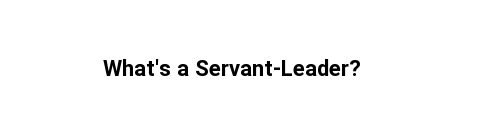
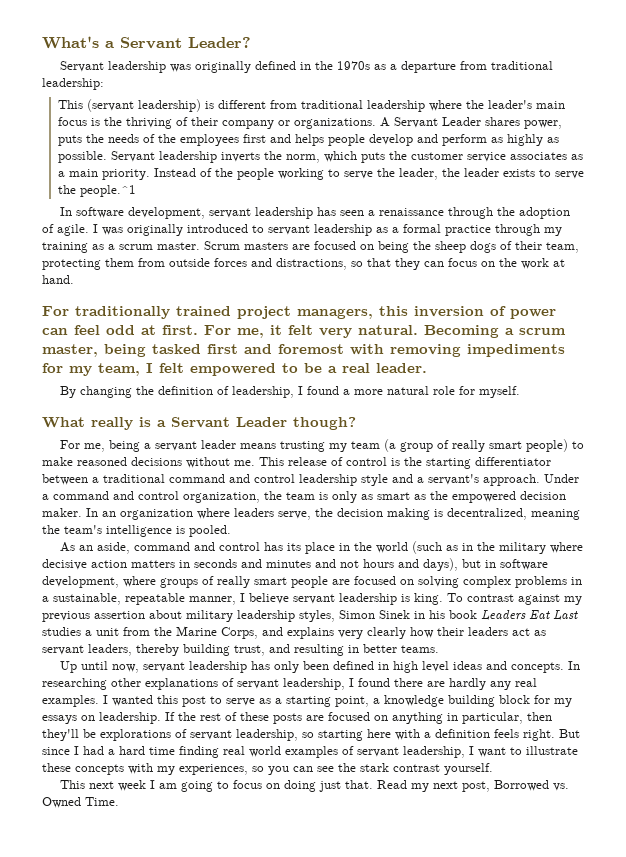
- What's a Servant-Leader?
+ What's a Servant Leader?
+ Servant leadership was originally defined in the 1970s as a departure from traditional leadership:
+ This (servant leadership) is different from traditional leadership where the leader's main focus is the thriving of their company or organizations. A Servant Leader shares power, puts the needs of the employees first and helps people develop and perform as highly as possible. Servant leadership inverts the norm, which puts the customer service associates as a main priority. Instead of the people working to serve the leader, the leader exists to serve the people.^1
+ In software development, servant leadership has seen a renaissance through the adoption of agile. I was originally introduced to servant leadership as a formal practice through my training as a scrum master. Scrum masters are focused on being the sheep dogs of their team, protecting them from outside forces and distractions, so that they can focus on the work at hand.
+ For traditionally trained project managers, this inversion of power can feel odd at first. For me, it felt very natural. Becoming a scrum master, being tasked first and foremost with removing impediments for my team, I felt empowered to be a real leader.
+ By changing the definition of leadership, I found a more natural role for myself.
+ What really is a Servant Leader though?
+ For me, being a servant leader means trusting my team (a group of really smart people) to make reasoned decisions without me. This release of control is the starting differentiator between a traditional command and control leadership style and a servant's approach. Under a command and control organization, the team is only as smart as the empowered decision maker. In an organization where leaders serve, the decision making is decentralized, meaning the team's intelligence is pooled.
+ As an aside, command and control has its place in the world (such as in the military where decisive action matters in seconds and minutes and not hours and days), but in software development, where groups of really smart people are focused on solving complex problems in a sustainable, repeatable manner, I believe servant leadership is king. To contrast against my previous assertion about military leadership styles, Simon Sinek in his book Leaders Eat Last studies a unit from the Marine Corps, and explains very clearly how their leaders act as servant leaders, thereby building trust, and resulting in better teams.
+ Up until now, servant leadership has only been defined in high level ideas and concepts. In researching other explanations of servant leadership, I found there are hardly any real examples. I wanted this post to serve as a starting point, a knowledge building block for my essays on leadership. If the rest of these posts are focused on anything in particular, then they'll be explorations of servant leadership, so starting here with a definition feels right. But since I had a hard time finding real world examples of servant leadership, I want to illustrate these concepts with my experiences, so you can see the stark contrast yourself.
+ This next week I am going to focus on doing just that. Read my next post, Borrowed vs. Owned Time.

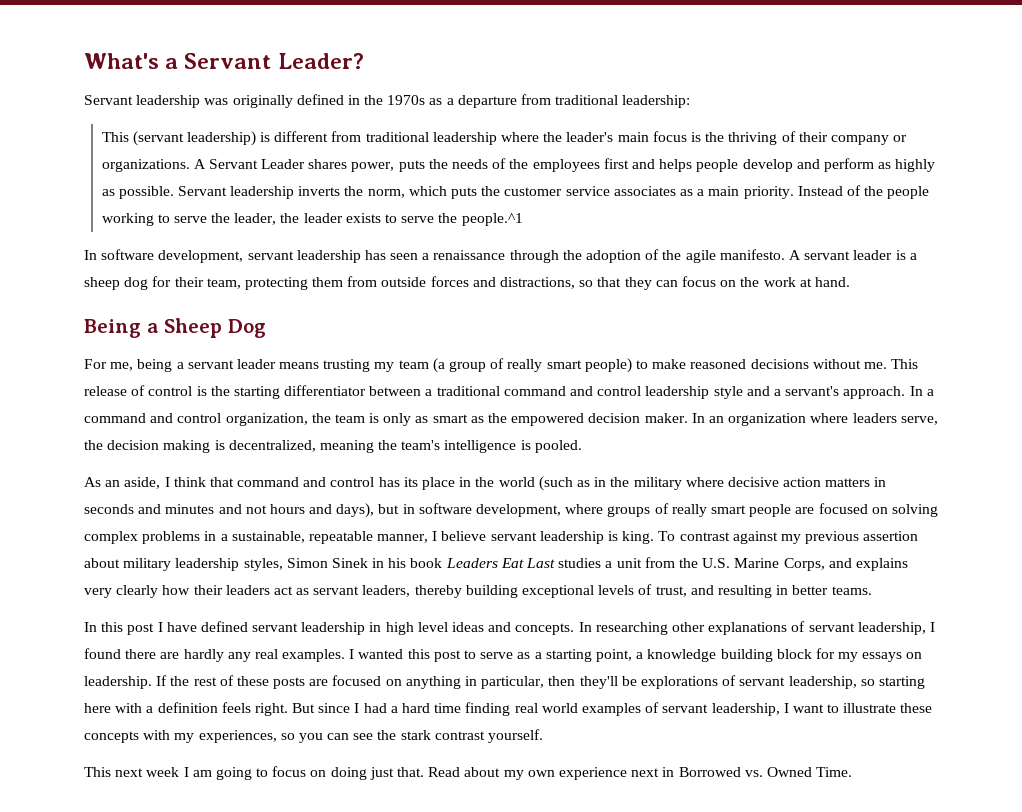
- In software development, servant leadership has seen a renaissance through the adoption of agile. I was originally introduced to servant leadership as a formal practice through my training as a scrum master. Scrum masters are focused on being the sheep dogs of their team, protecting them from outside forces and distractions, so that they can focus on the work at hand.
+ In software development, servant leadership has seen a renaissance through the adoption of the agile manifesto. A servant leader is a sheep dog for their team, protecting them from outside forces and distractions, so that they can focus on the work at hand.
- For traditionally trained project managers, this inversion of power can feel odd at first. For me, it felt very natural. Becoming a scrum master, being tasked first and foremost with removing impediments for my team, I felt empowered to be a real leader.
- By changing the definition of leadership, I found a more natural role for myself.
- What really is a Servant Leader though?
+ Being a Sheep Dog
- Under a command and control organization, the team is only as smart as the empowered decision maker.
+ In a command and control organization, the team is only as smart as the empowered decision maker.
- As an aside, command and control has its place in the world (such as in the military where decisive action matters in seconds and minutes and not hours and days), but in software development, where groups of really smart people are focused on solving complex problems in a sustainable, repeatable manner, I believe servant leadership is king.
+ As an aside, I think that command and control has its place in the world (such as in the military where decisive action matters in seconds and minutes and not hours and days), but in software development, where groups of really smart people are focused on solving complex problems in a sustainable, repeatable manner, I believe servant leadership is king.
- To contrast against my previous assertion about military leadership styles, Simon Sinek in his book Leaders Eat Last studies a unit from the Marine Corps, and explains very clearly how their leaders act as servant leaders, thereby building trust, and resulting in better teams.
+ To contrast against my previous assertion about military leadership styles, Simon Sinek in his book Leaders Eat Last studies a unit from the U.S. Marine Corps, and explains very clearly how their leaders act as servant leaders, thereby building exceptional levels of trust, and resulting in better teams.
- Up until now, servant leadership has only been defined in high level ideas and concepts.
+ In this post I have defined servant leadership in high level ideas and concepts.
- Read my next post, Borrowed vs. Owned Time.
+ Read about my own experience next in Borrowed vs. Owned Time.

